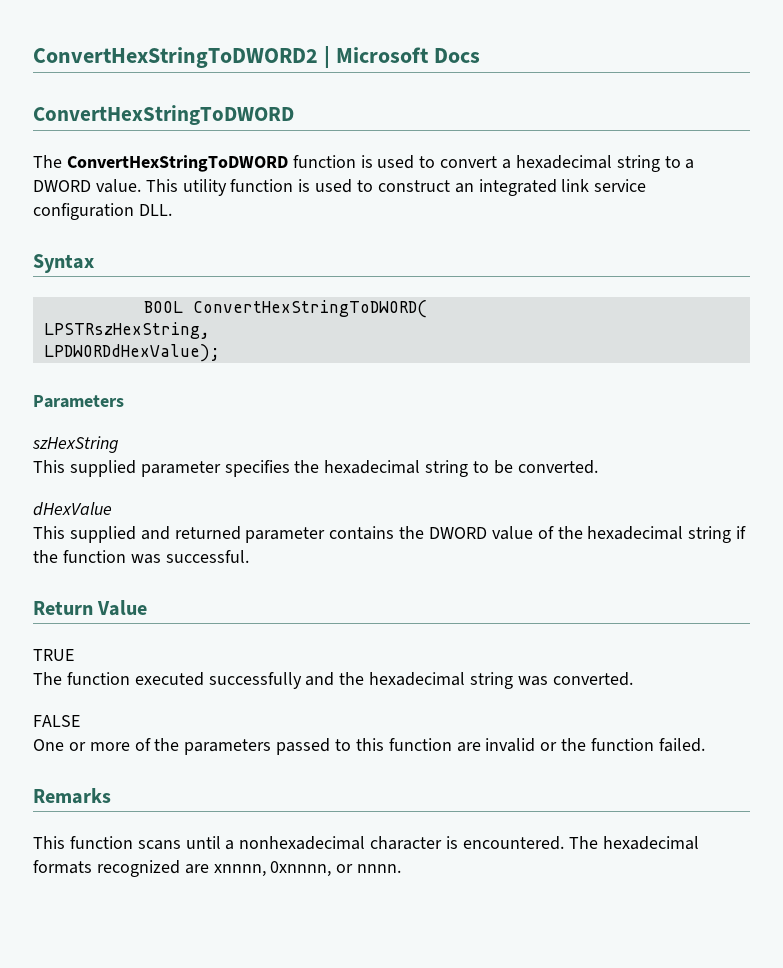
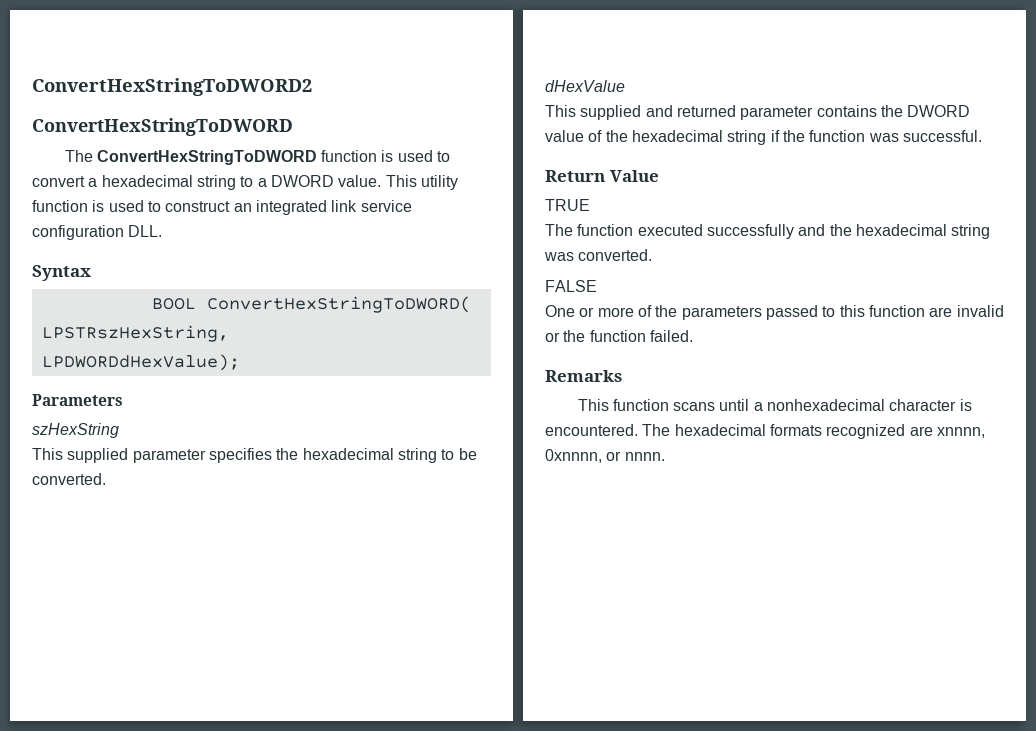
- ConvertHexStringToDWORD2 | Microsoft Docs
+ ConvertHexStringToDWORD2

